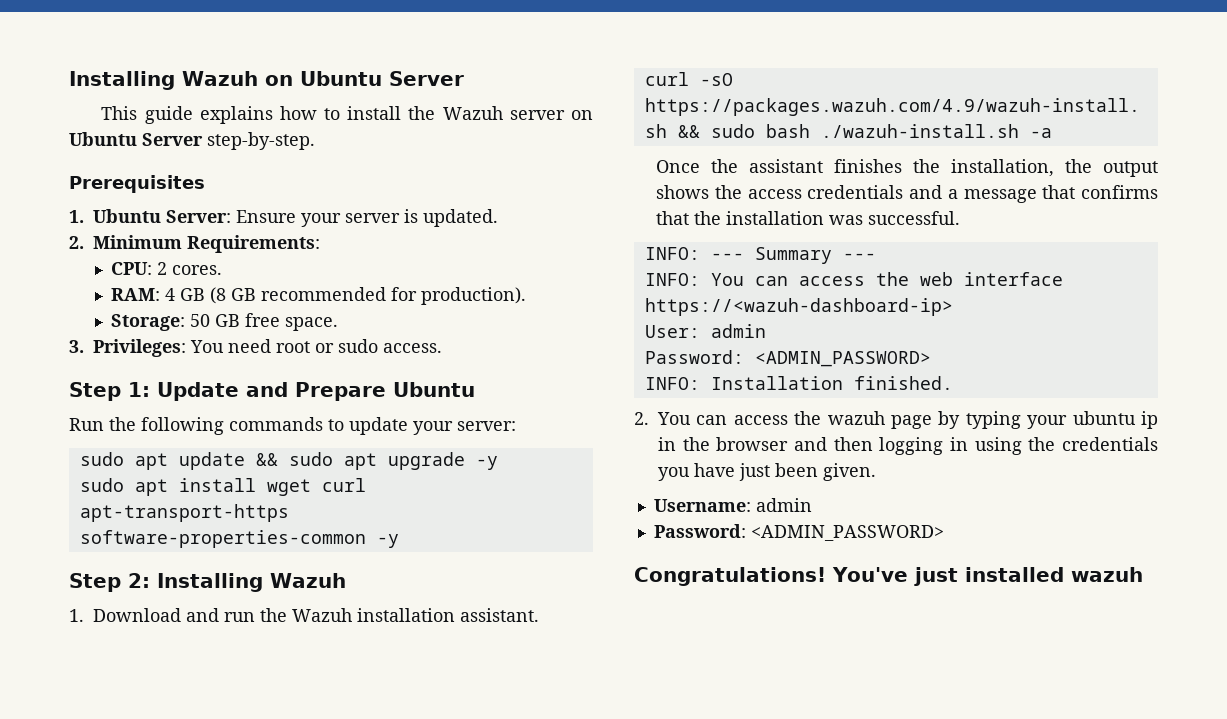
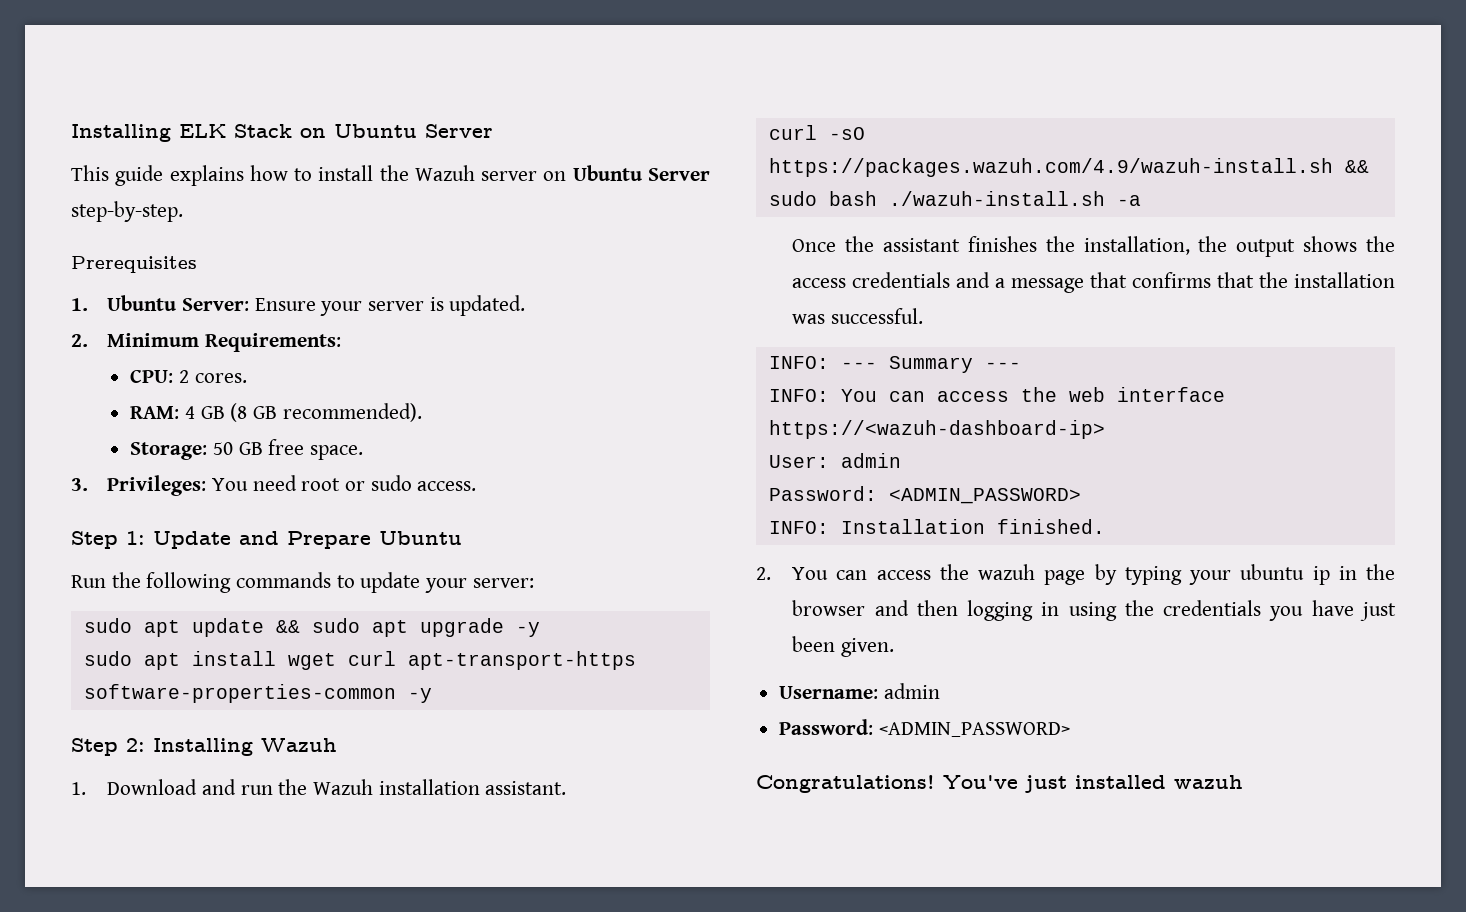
- Installing Wazuh on Ubuntu Server
+ Installing ELK Stack on Ubuntu Server
- RAM: 4 GB (8 GB recommended for production).
+ RAM: 4 GB (8 GB recommended).

